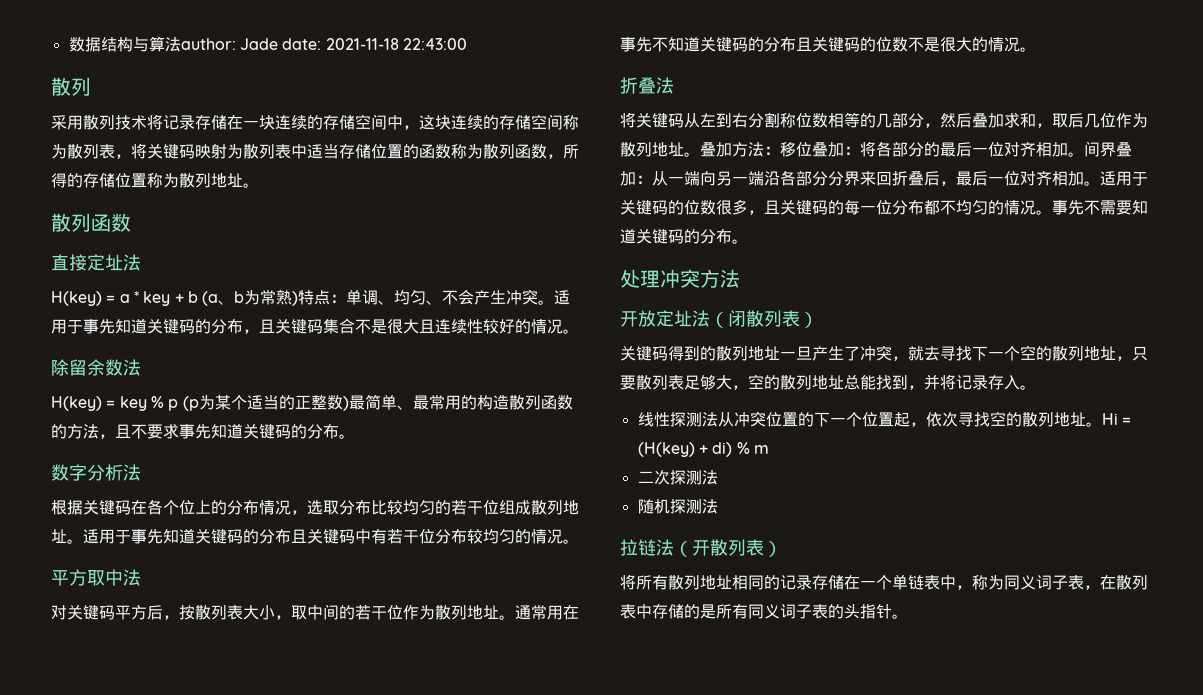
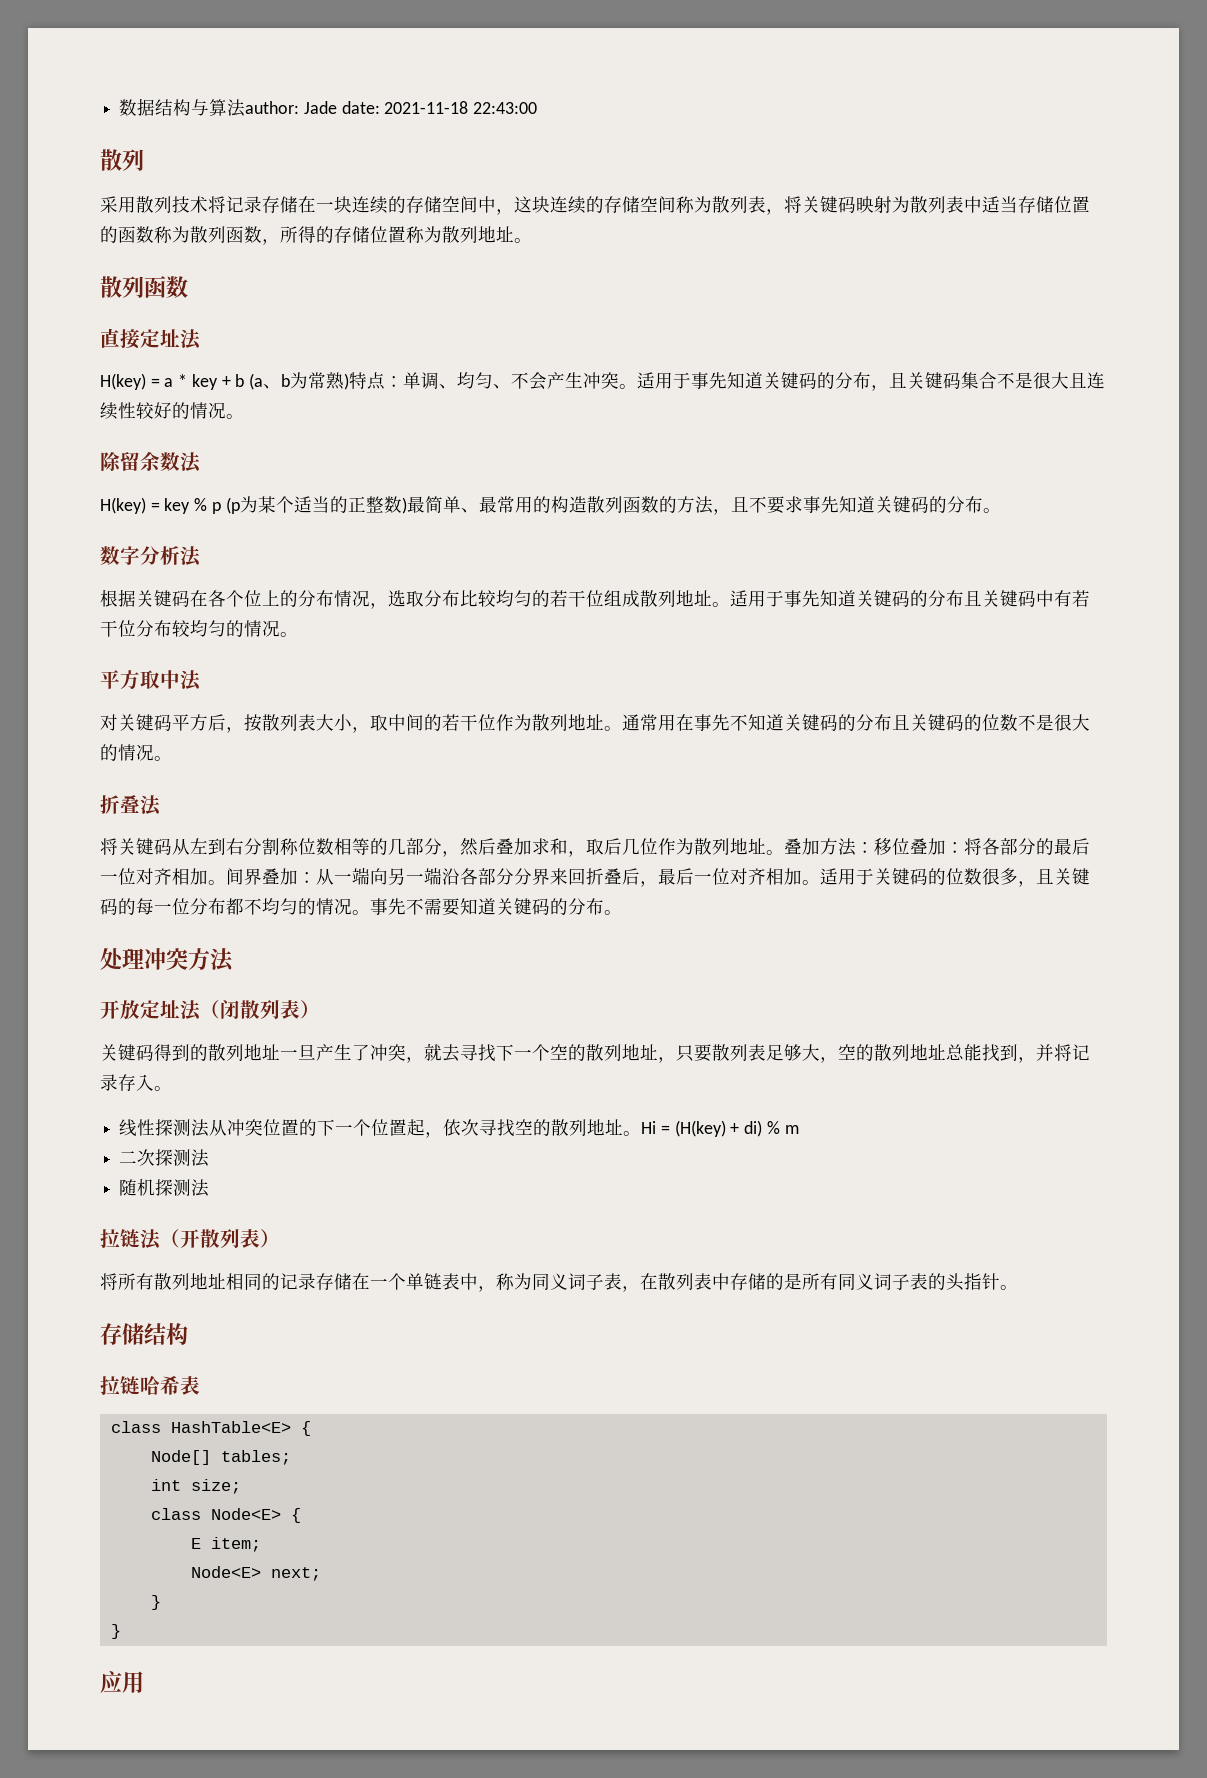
+ 存储结构
+ 拉链哈希表
+ class HashTable<E> {
+ Node[] tables;
+ int size;
+ class Node<E> {
+ E item;
+ Node<E> next;
+ }
+ }
+ 应用

